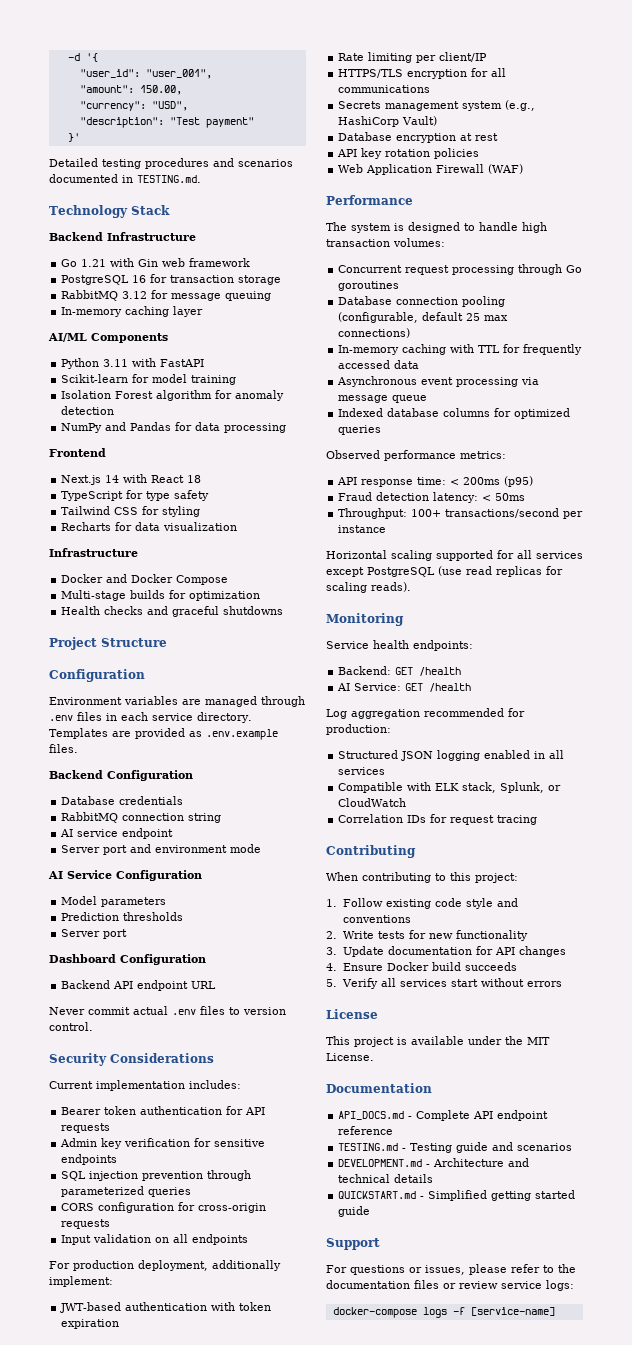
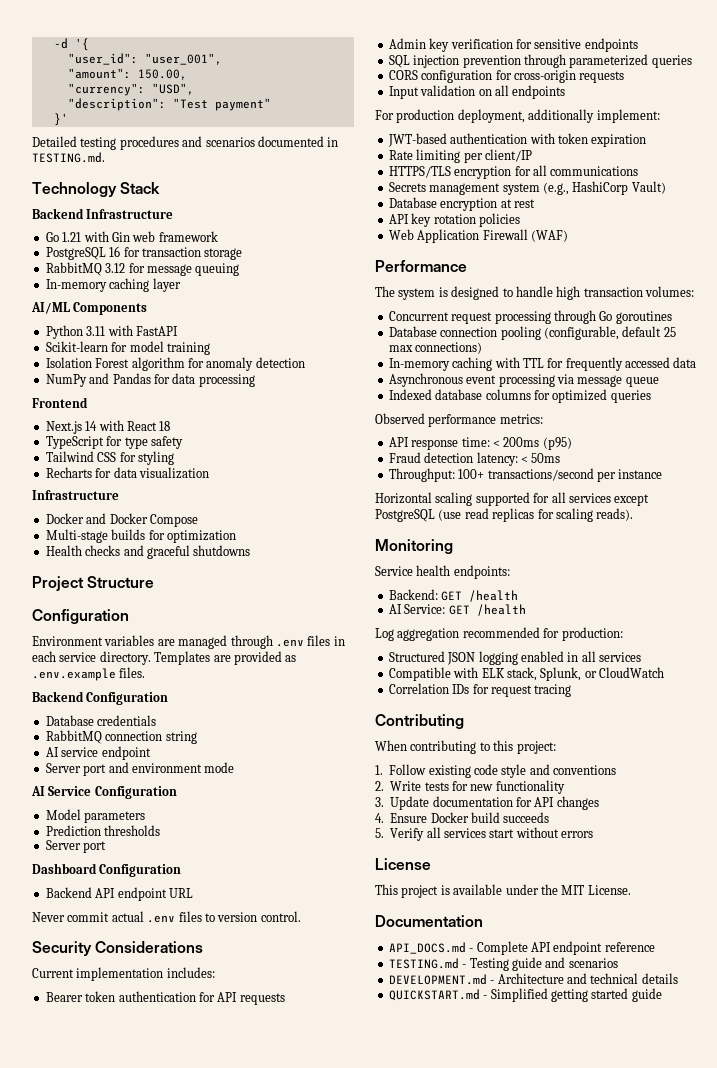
- Support
- For questions or issues, please refer to the documentation files or review service logs:
- docker-compose logs -f [service-name]

